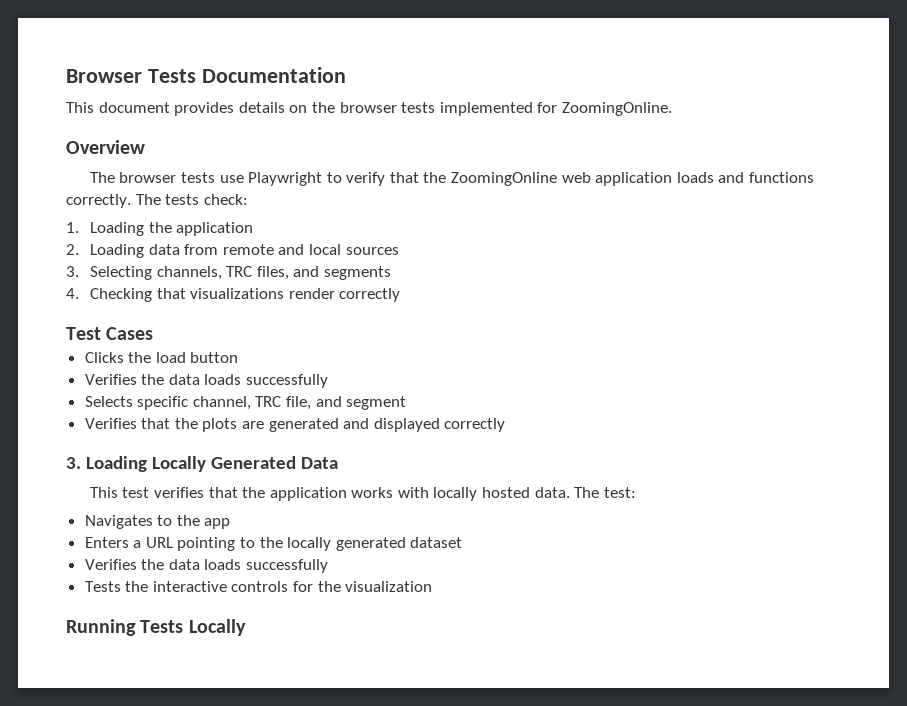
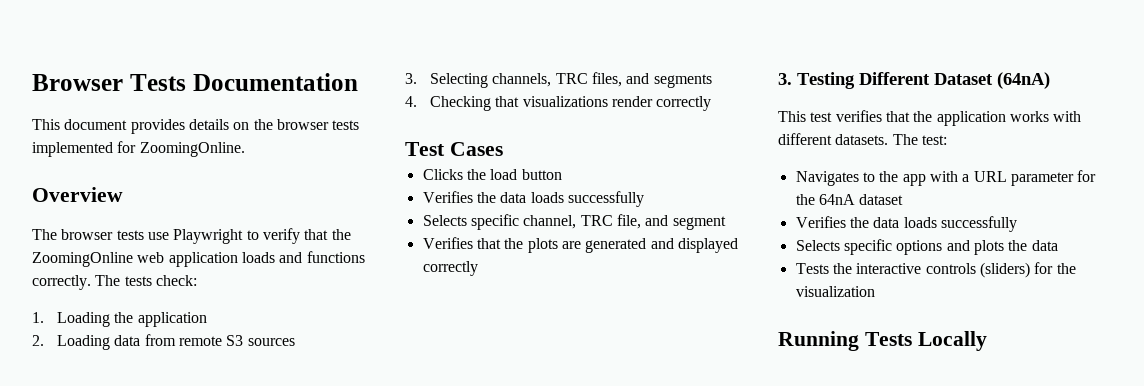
- 2. Loading data from remote and local sources
+ 2. Loading data from remote S3 sources
- 3. Loading Locally Generated Data
+ 3. Testing Different Dataset (64nA)
- This test verifies that the application works with locally hosted data.
+ This test verifies that the application works with different datasets.
- Navigates to the app
- Enters a URL pointing to the locally generated dataset
+ Navigates to the app with a URL parameter for the 64nA dataset
+ Selects specific options and plots the data
- Tests the interactive controls for the visualization
+ Tests the interactive controls (sliders) for the visualization

